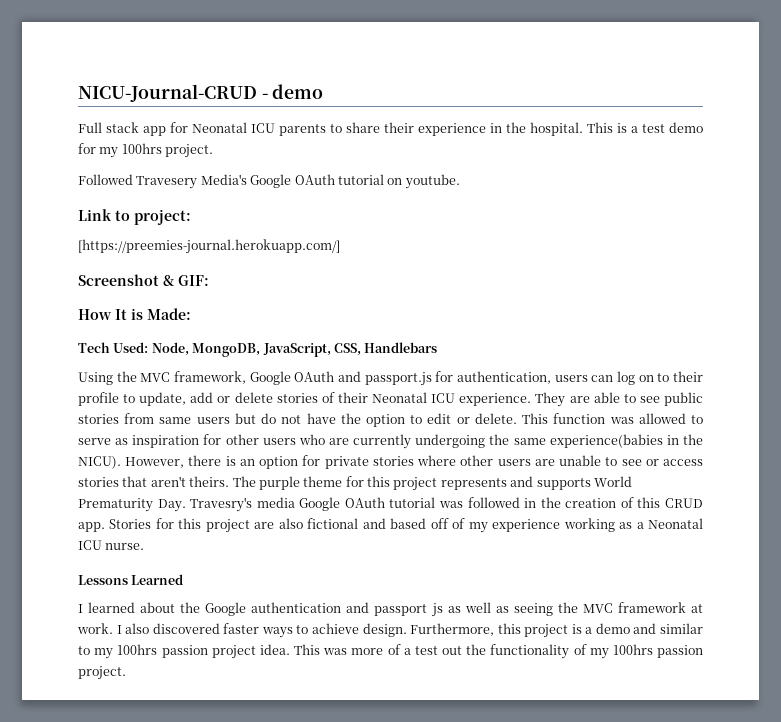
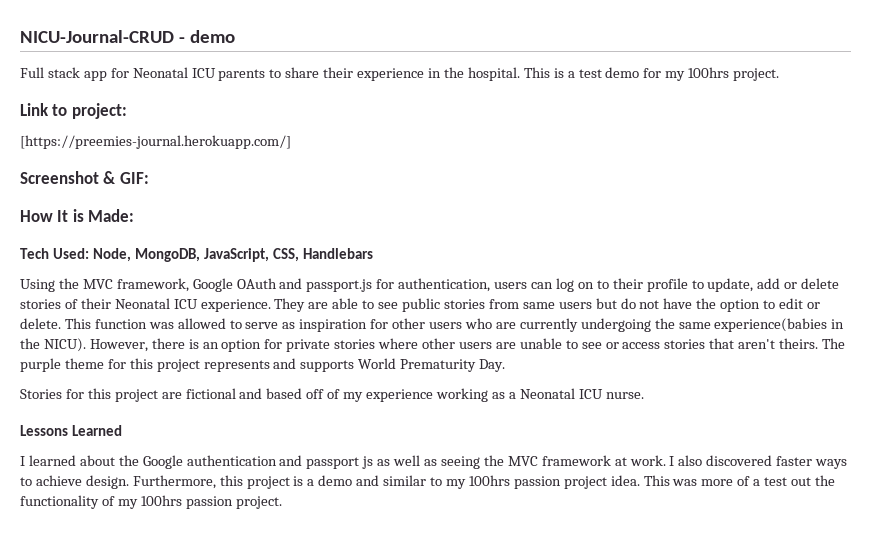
- Followed Travesery Media's Google OAuth tutorial on youtube.
- The purple theme for this project represents and supports World Prematurity Day. Travesry's media Google OAuth tutorial was followed in the creation of this CRUD app. Stories for this project are also fictional and based off of my experience working as a Neonatal ICU nurse.
+ The purple theme for this project represents and supports World Prematurity Day.
+ Stories for this project are fictional and based off of my experience working as a Neonatal ICU nurse.

